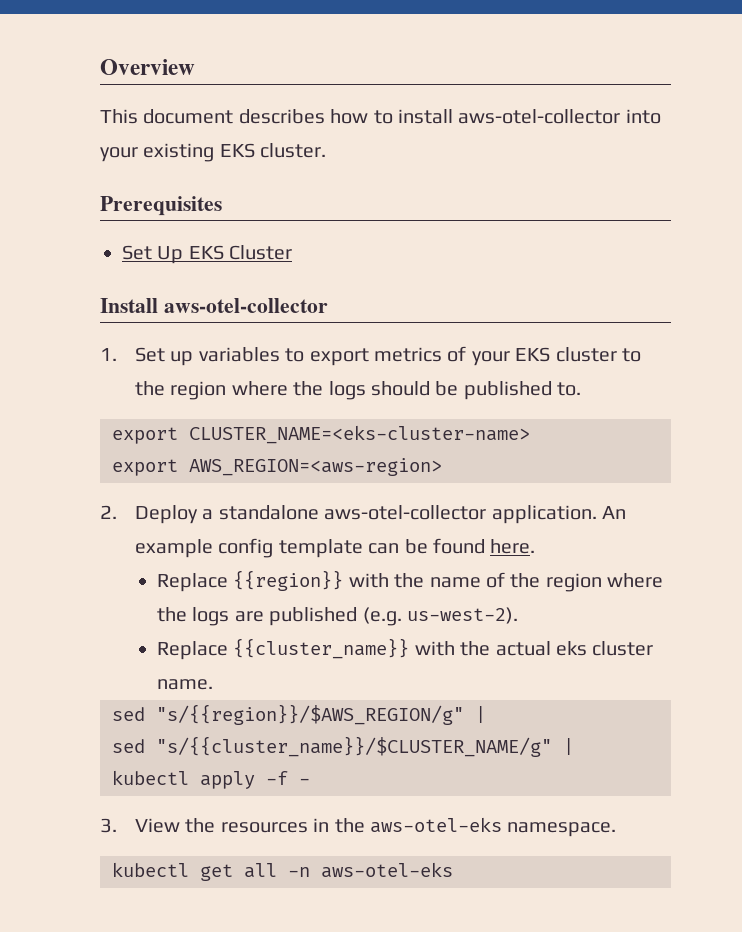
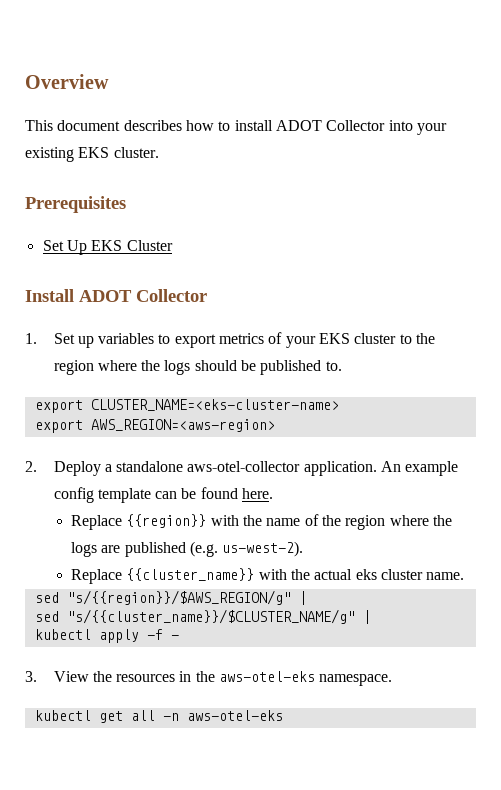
- This document describes how to install aws-otel-collector into your existing EKS cluster.
+ This document describes how to install ADOT Collector into your existing EKS cluster.
- Install aws-otel-collector
+ Install ADOT Collector

